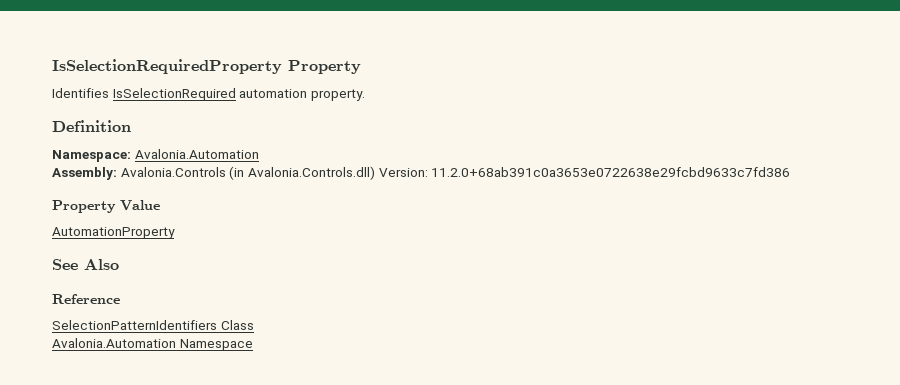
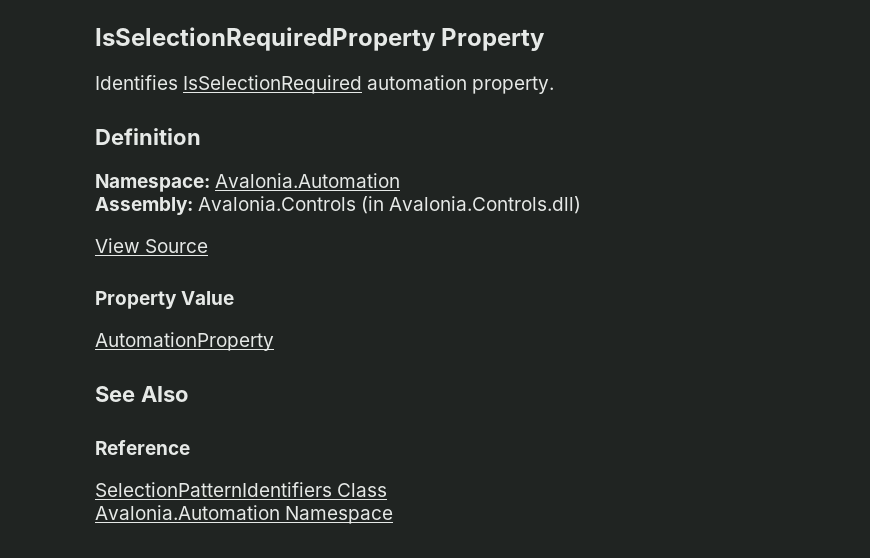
- Assembly: Avalonia.Controls (in Avalonia.Controls.dll) Version: 11.2.0+68ab391c0a3653e0722638e29fcbd9633c7fd386
+ Assembly: Avalonia.Controls (in Avalonia.Controls.dll)
+ View Source

